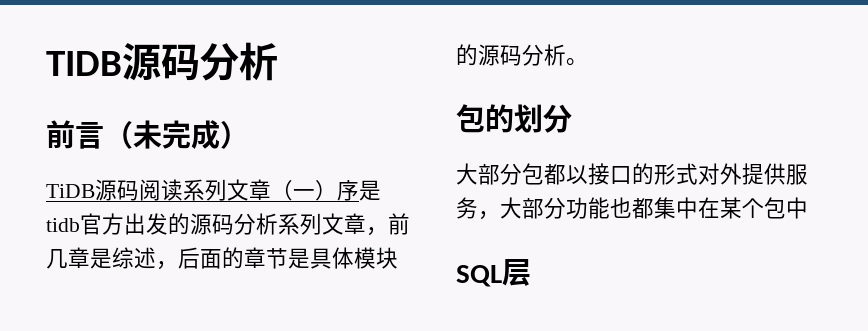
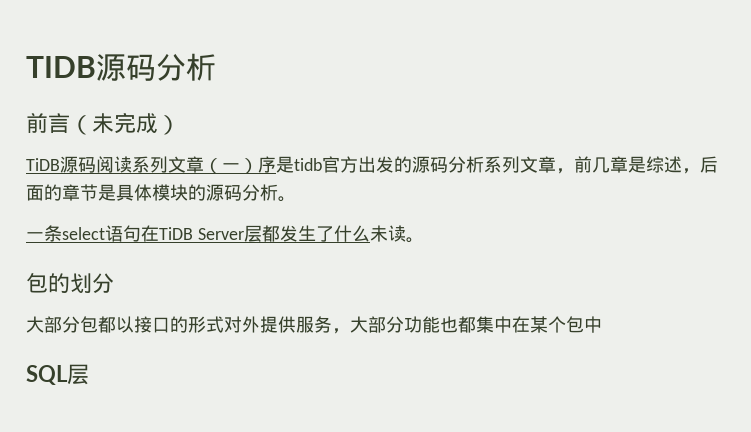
+ 一条select语句在TiDB Server层都发生了什么未读。

